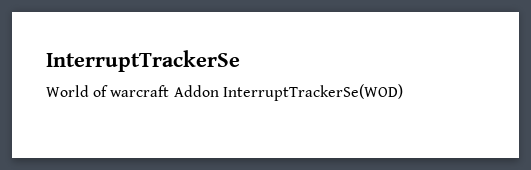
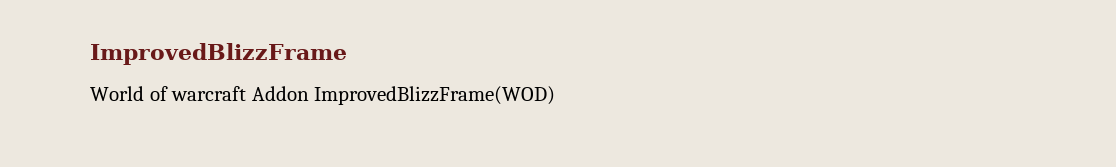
- InterruptTrackerSe
+ ImprovedBlizzFrame
- World of warcraft Addon InterruptTrackerSe(WOD)
+ World of warcraft Addon ImprovedBlizzFrame(WOD)

